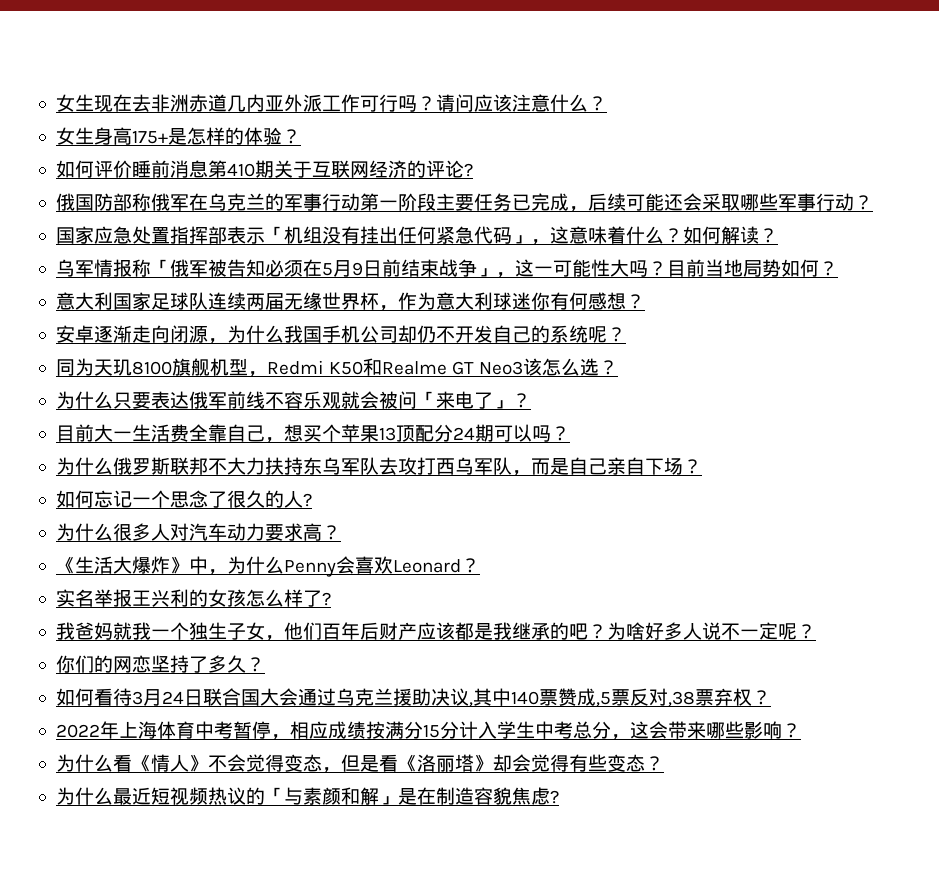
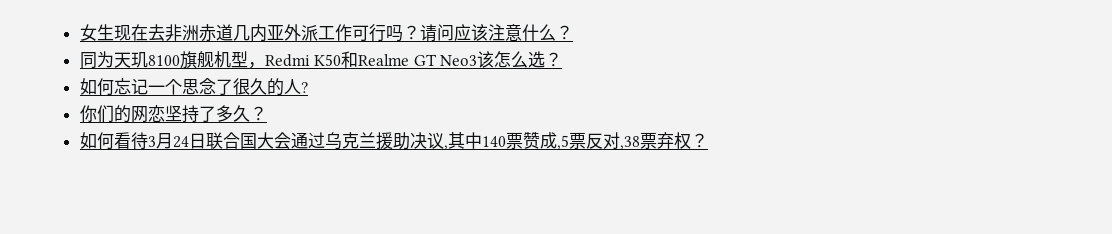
- 女生身高175+是怎样的体验？
- 如何评价睡前消息第410期关于互联网经济的评论?
- 俄国防部称俄军在乌克兰的军事行动第一阶段主要任务已完成，后续可能还会采取哪些军事行动？
- 国家应急处置指挥部表示「机组没有挂出任何紧急代码」，这意味着什么？如何解读？
- 乌军情报称「俄军被告知必须在5月9日前结束战争」，这一可能性大吗？目前当地局势如何？
- 意大利国家足球队连续两届无缘世界杯，作为意大利球迷你有何感想？
- 安卓逐渐走向闭源，为什么我国手机公司却仍不开发自己的系统呢？
- 为什么只要表达俄军前线不容乐观就会被问「来电了」？
- 目前大一生活费全靠自己，想买个苹果13顶配分24期可以吗？
- 为什么俄罗斯联邦不大力扶持东乌军队去攻打西乌军队，而是自己亲自下场？
- 为什么很多人对汽车动力要求高？
- 《生活大爆炸》中，为什么Penny会喜欢Leonard？
- 实名举报王兴利的女孩怎么样了?
- 我爸妈就我一个独生子女，他们百年后财产应该都是我继承的吧？为啥好多人说不一定呢？
- 2022年上海体育中考暂停，相应成绩按满分15分计入学生中考总分，这会带来哪些影响？
- 为什么看《情人》不会觉得变态，但是看《洛丽塔》却会觉得有些变态？
- 为什么最近短视频热议的「与素颜和解」是在制造容貌焦虑?

